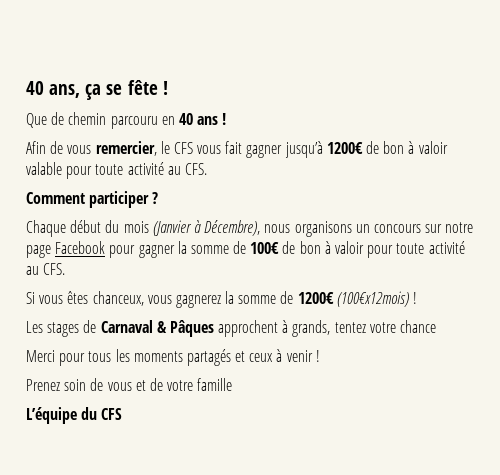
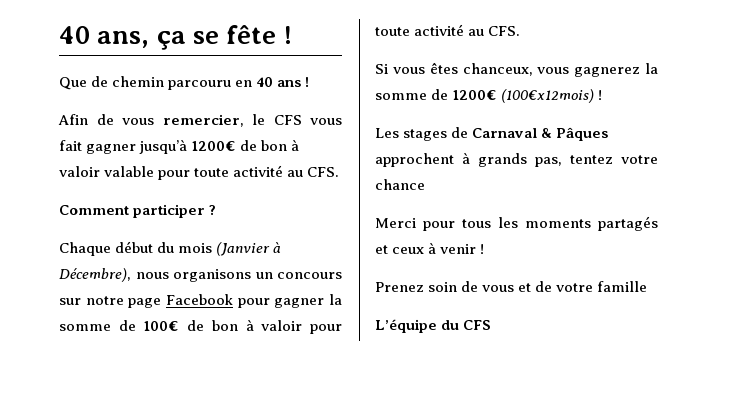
- Les stages de Carnaval & Pâques approchent à grands, tentez votre chance
+ Les stages de Carnaval & Pâques approchent à grands pas, tentez votre chance

